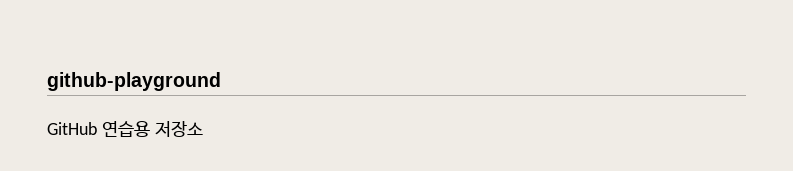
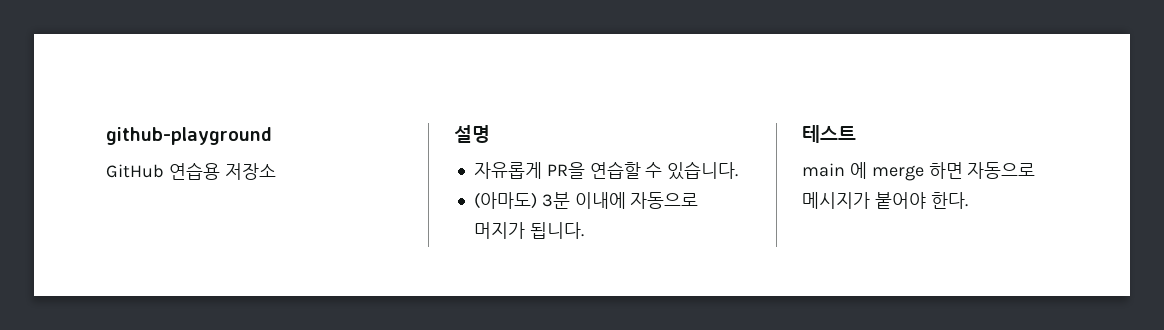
+ 설명
+ 자유롭게 PR을 연습할 수 있습니다.
+ (아마도) 3분 이내에 자동으로 머지가 됩니다.
+ 테스트
+ main 에 merge 하면 자동으로 메시지가 붙어야 한다.

